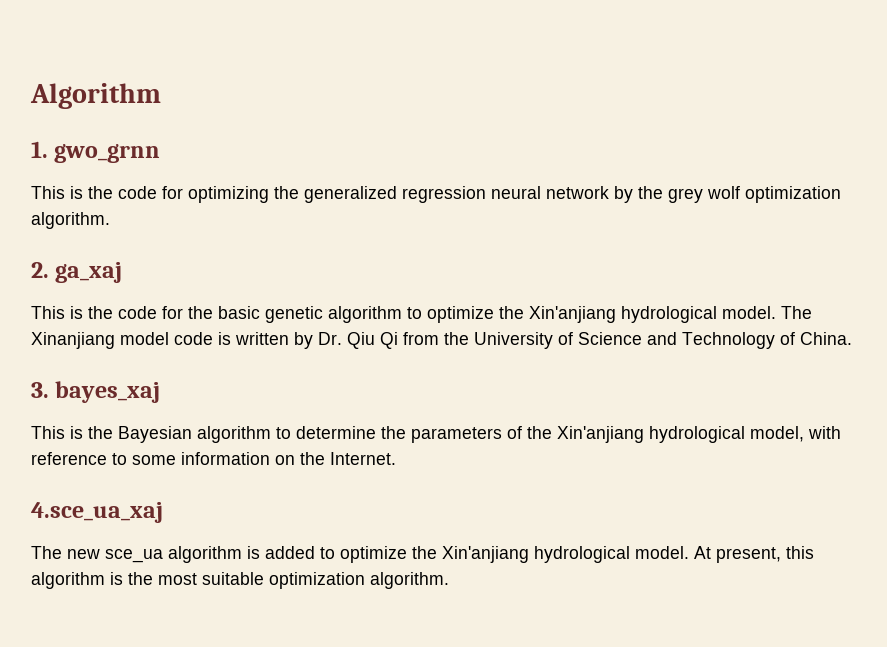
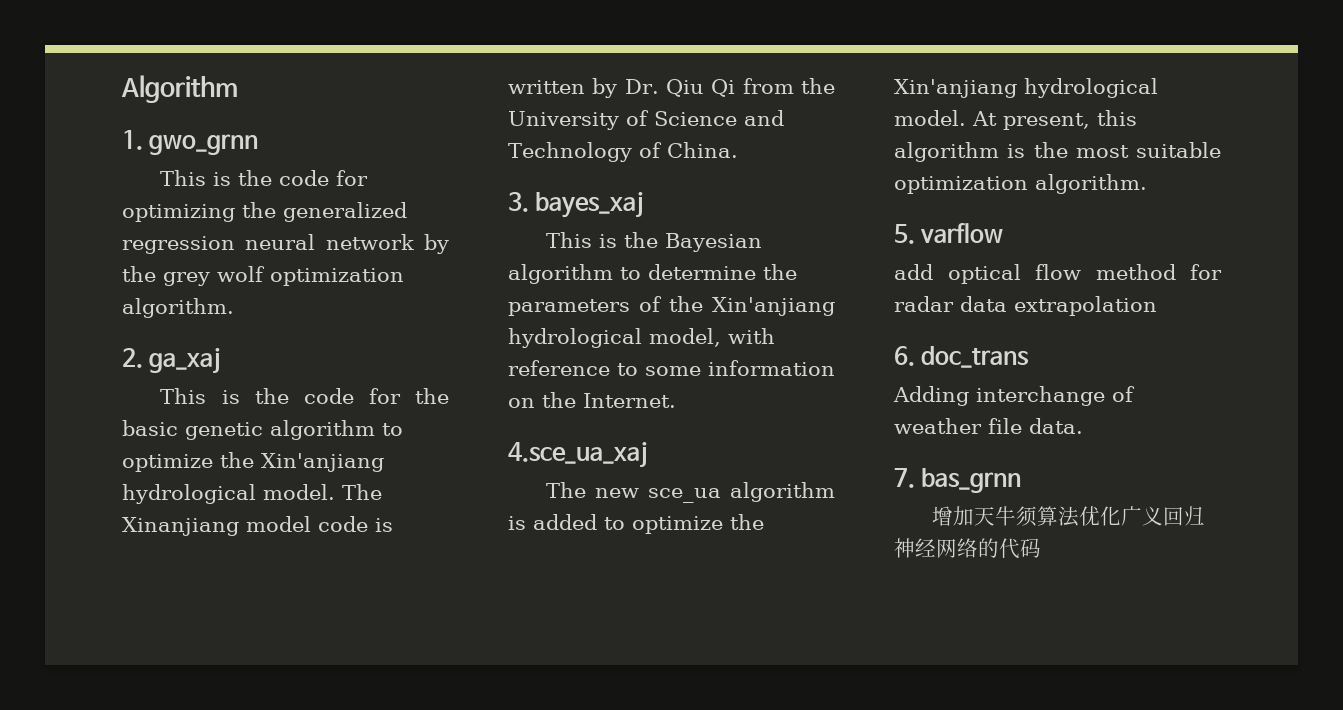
+ 5. varflow
+ add optical flow method for radar data extrapolation
+ 6. doc_trans
+ Adding interchange of weather file data.
+ 7. bas_grnn
+ 增加天牛须算法优化广义回归神经网络的代码

